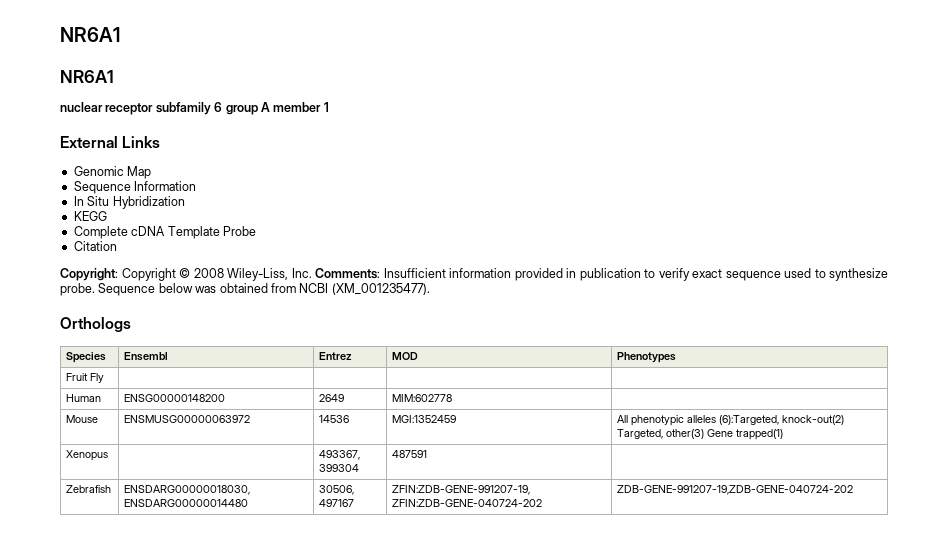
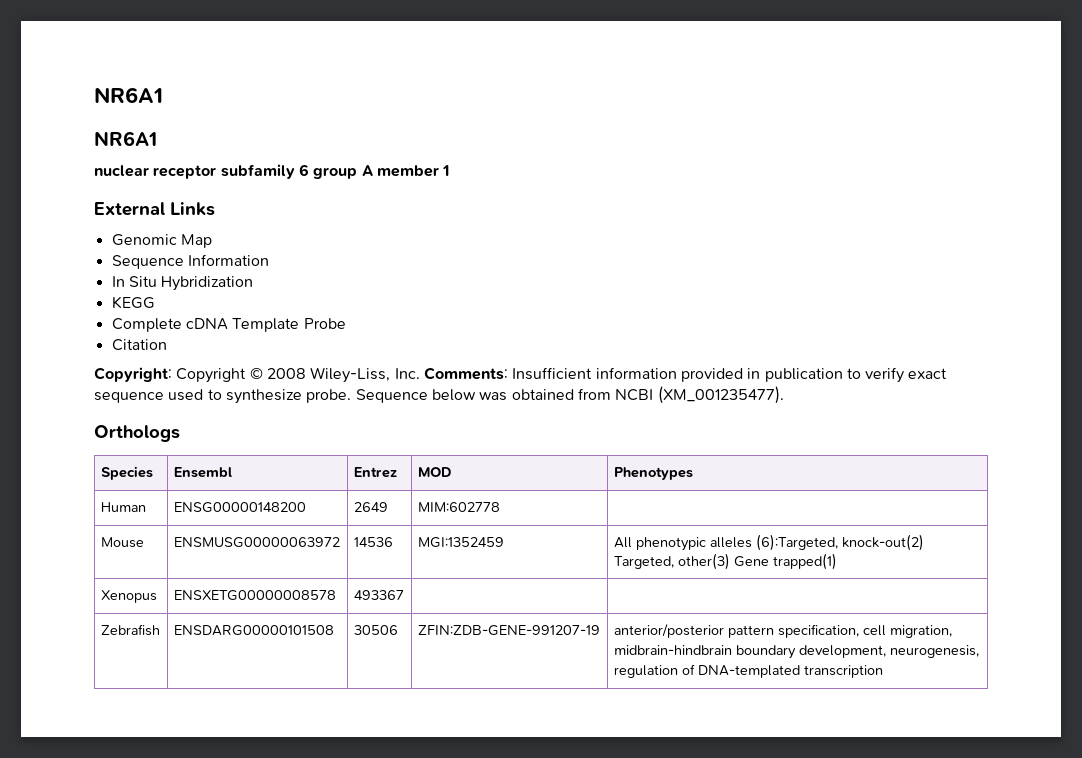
- Fruit Fly | | | |
- Xenopus | | 493367, 399304 | 487591 |
- Zebrafish | ENSDARG00000018030, ENSDARG00000014480 | 30506, 497167 | ZFIN:ZDB-GENE-991207-19, ZFIN:ZDB-GENE-040724-202 | ZDB-GENE-991207-19,ZDB-GENE-040724-202
+ Xenopus | ENSXETG00000008578 | 493367 | |
+ Zebrafish | ENSDARG00000101508 | 30506 | ZFIN:ZDB-GENE-991207-19 | anterior/posterior pattern specification, cell migration, midbrain-hindbrain boundary development, neurogenesis, regulation of DNA-templated transcription

